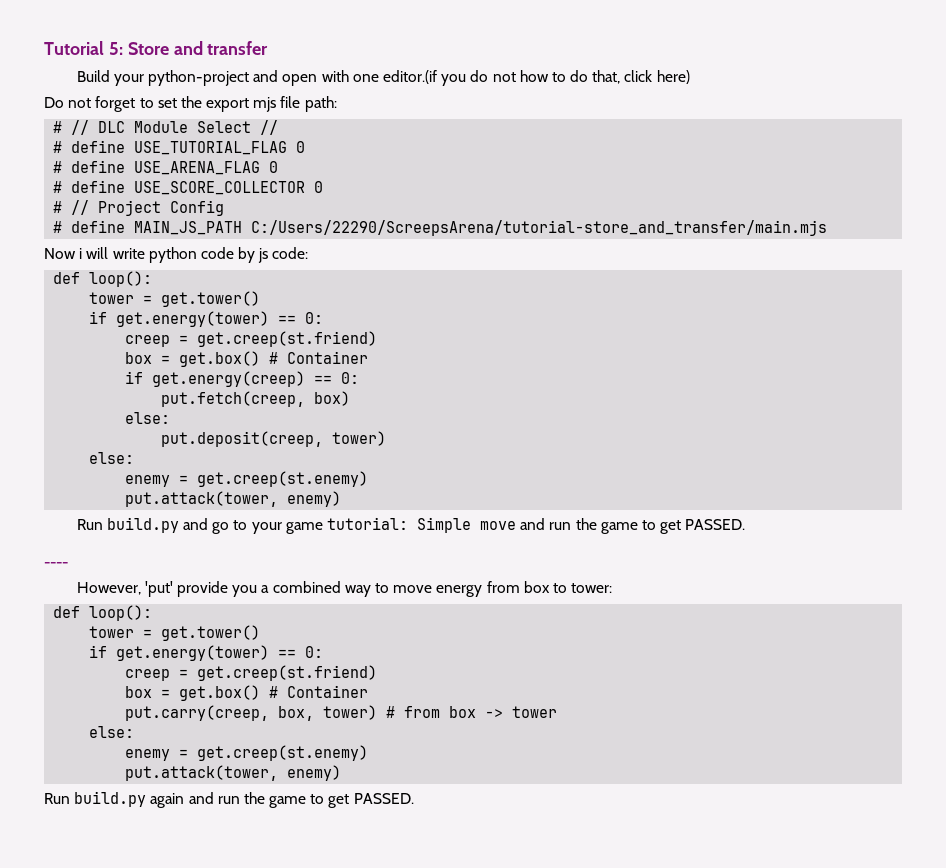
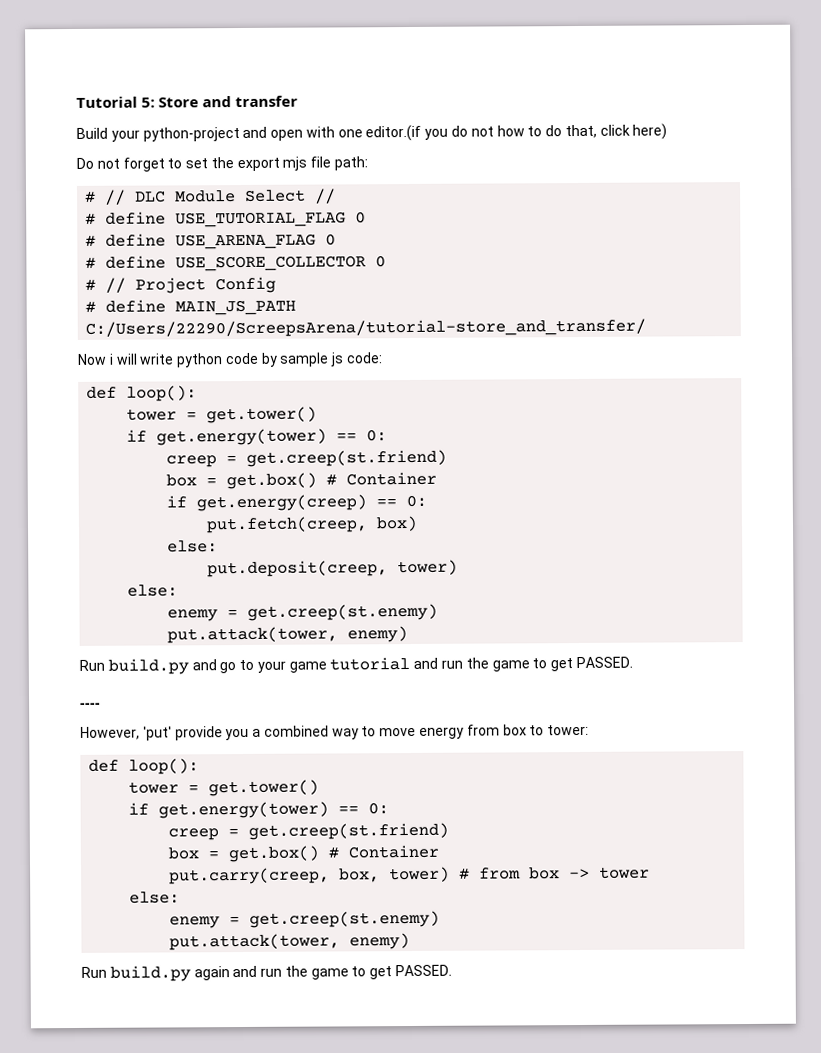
- # define MAIN_JS_PATH C:/Users/22290/ScreepsArena/tutorial-store_and_transfer/main.mjs
+ # define MAIN_JS_PATH C:/Users/22290/ScreepsArena/tutorial-store_and_transfer/
- Now i will write python code by js code:
+ Now i will write python code by sample js code:
- Run build.py and go to your game tutorial: Simple move and run the game to get PASSED.
+ Run build.py and go to your game tutorial and run the game to get PASSED.

